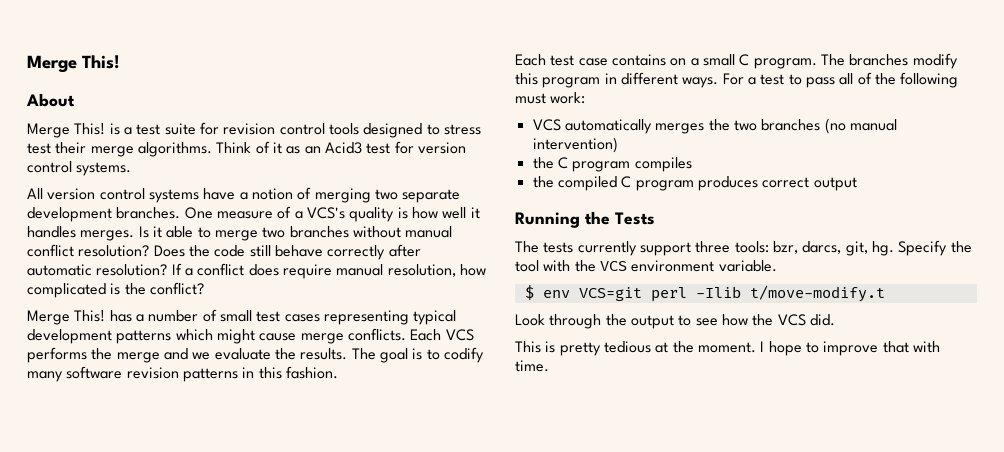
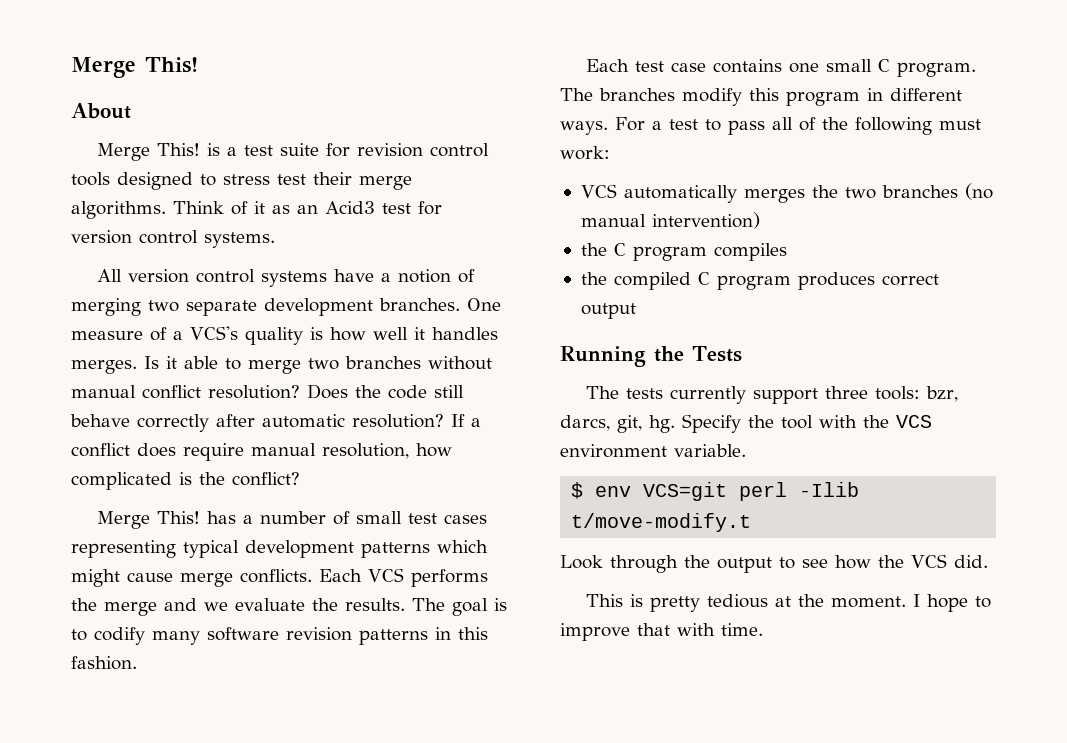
- Each test case contains on a small C program.
+ Each test case contains one small C program.

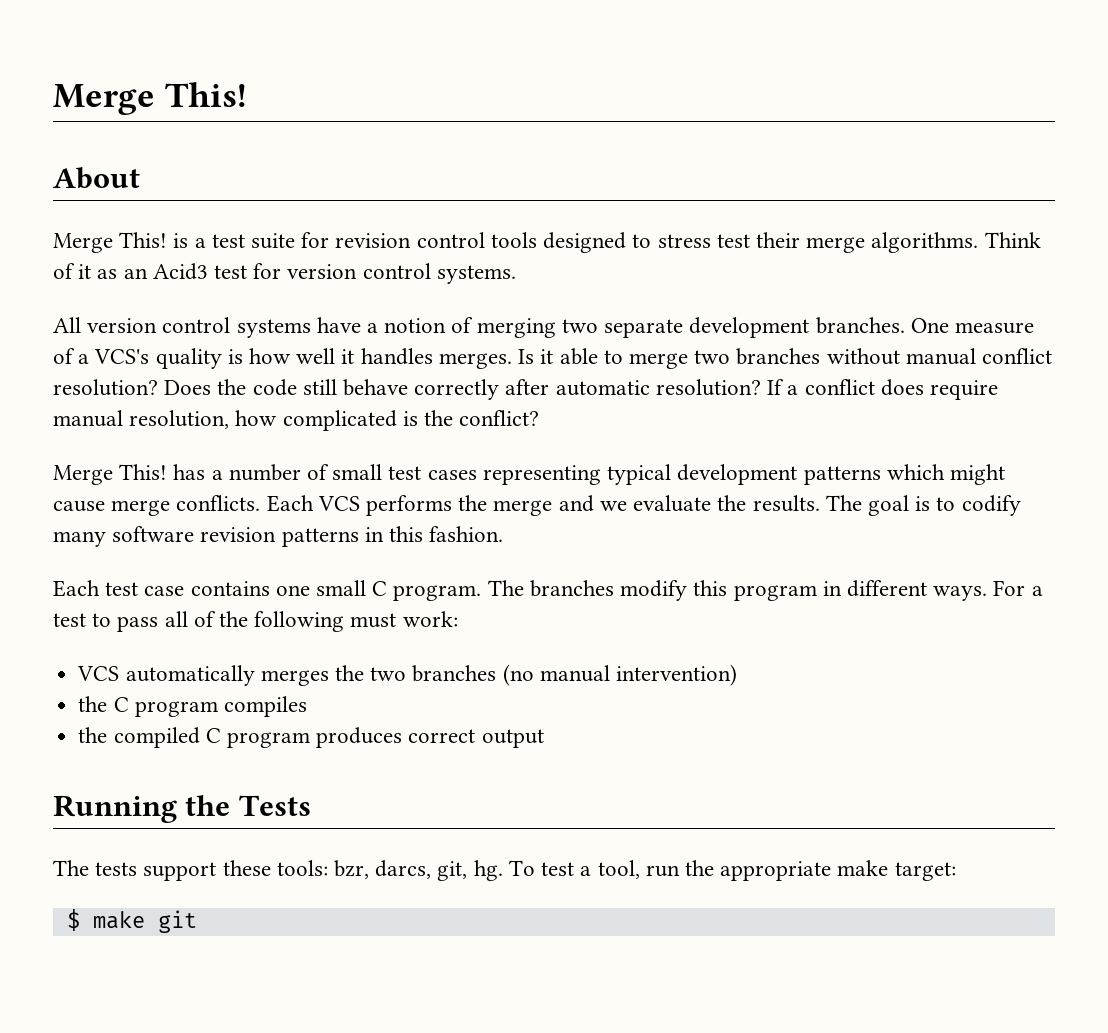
- The tests currently support three tools: bzr, darcs, git, hg.
+ The tests support these tools: bzr, darcs, git, hg.
- Specify the tool with the VCS environment variable.
- $ env VCS=git perl -Ilib t/move-modify.t
- Look through the output to see how the VCS did.
- This is pretty tedious at the moment. I hope to improve that with time.
+ To test a tool, run the appropriate make target:
+ $ make git

